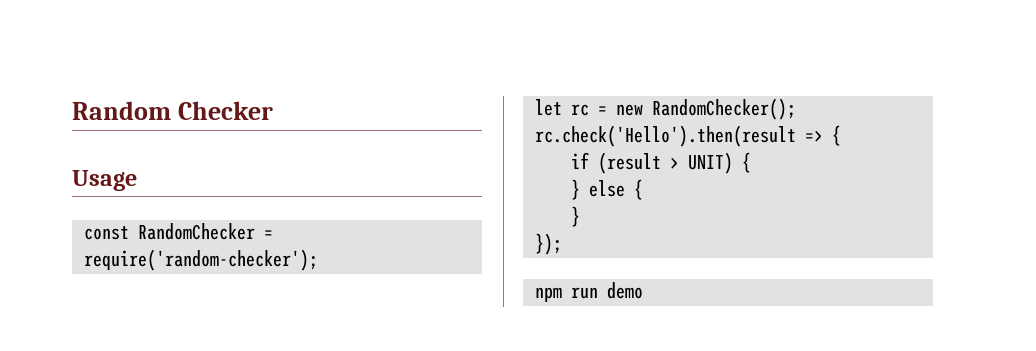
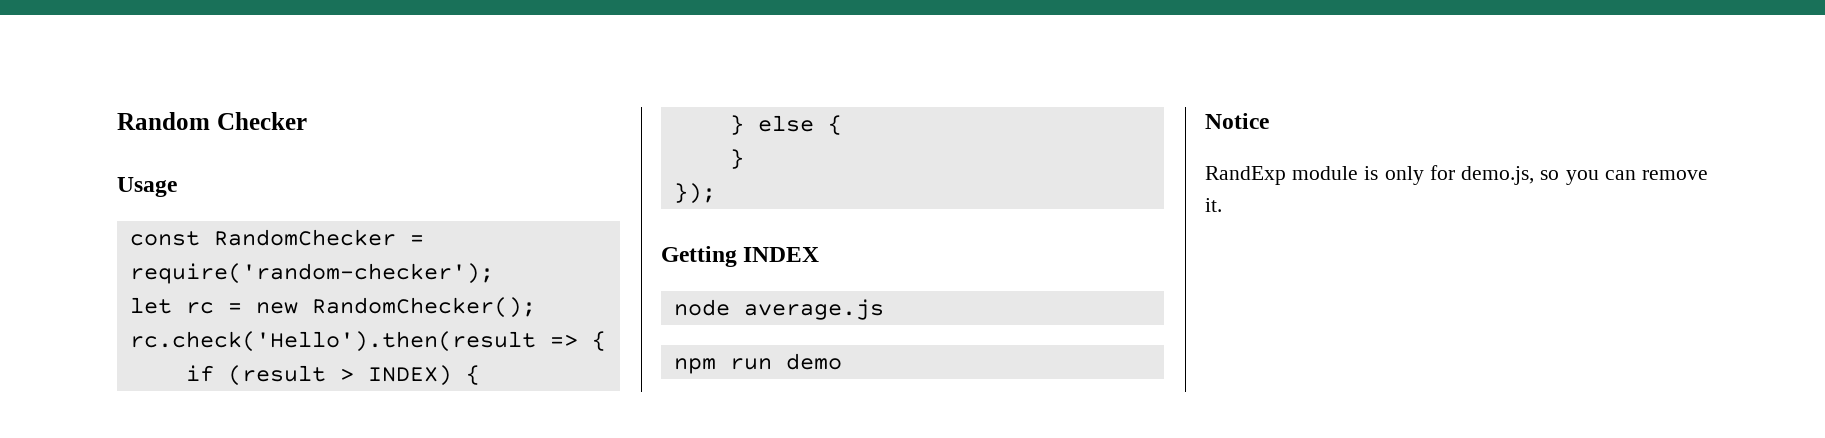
- if (result > UNIT) {
+ if (result > INDEX) {
+ Getting INDEX
+ node average.js
+ Notice
+ RandExp module is only for demo.js, so you can remove it.

